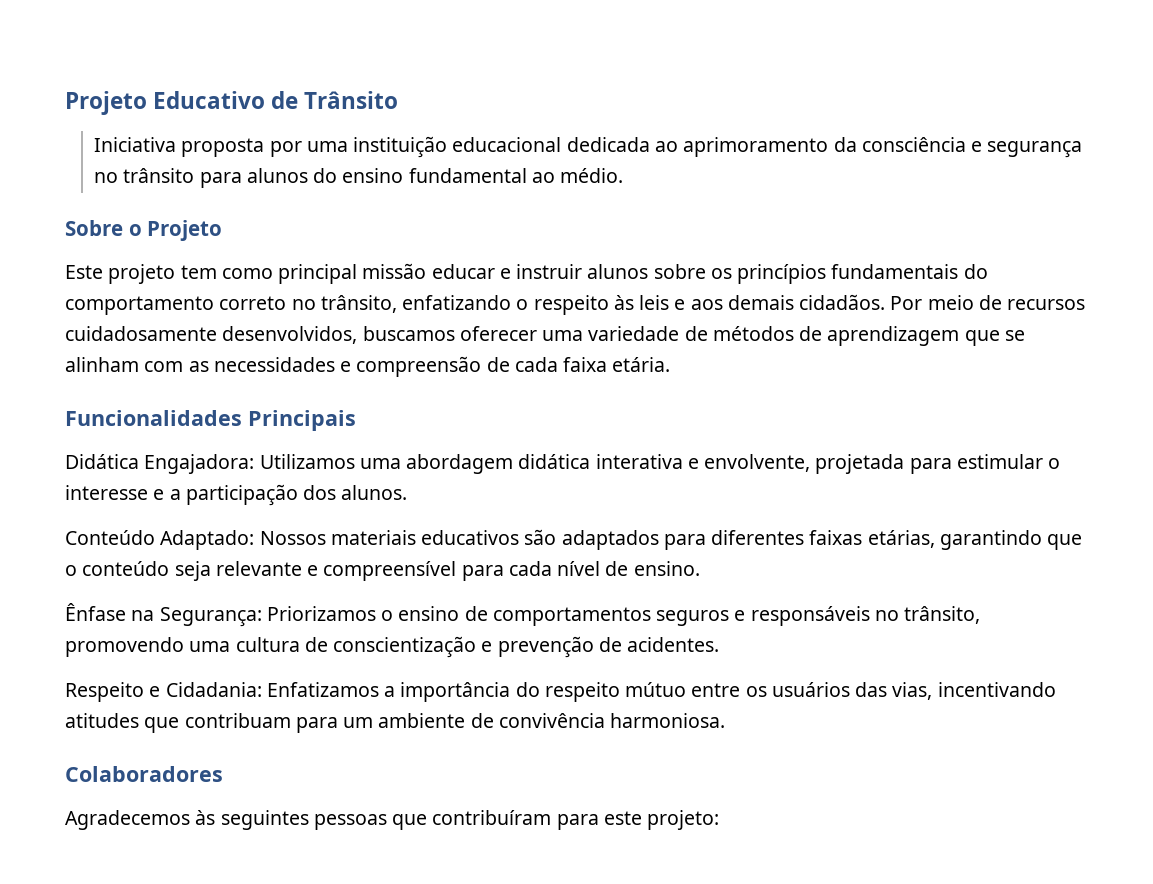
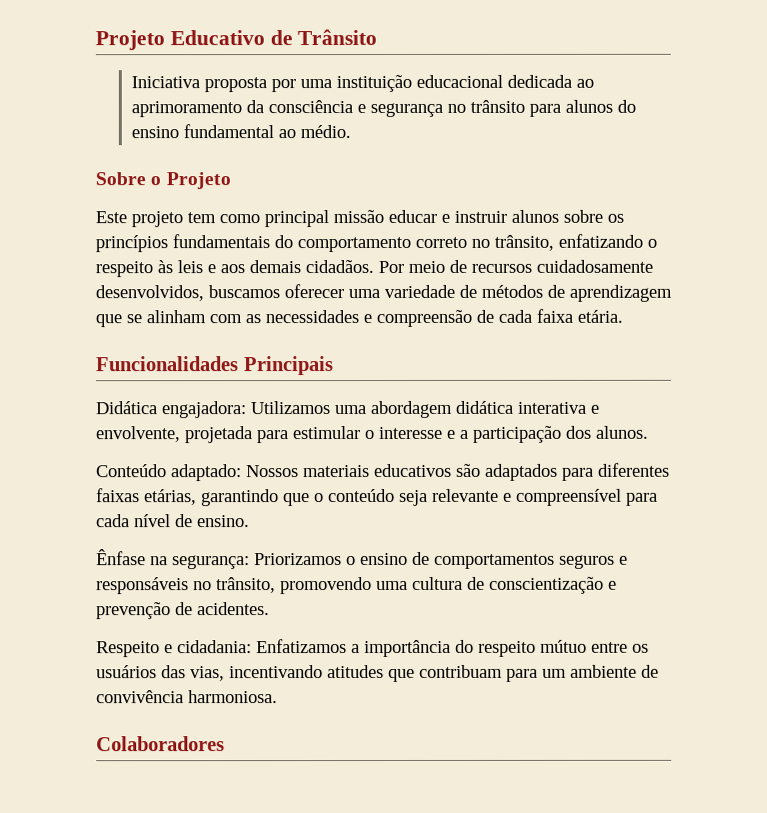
- Didática Engajadora: Utilizamos uma abordagem didática interativa e envolvente, projetada para estimular o interesse e a participação dos alunos.
+ Didática engajadora: Utilizamos uma abordagem didática interativa e envolvente, projetada para estimular o interesse e a participação dos alunos.
- Conteúdo Adaptado: Nossos materiais educativos são adaptados para diferentes faixas etárias, garantindo que o conteúdo seja relevante e compreensível para cada nível de ensino.
+ Conteúdo adaptado: Nossos materiais educativos são adaptados para diferentes faixas etárias, garantindo que o conteúdo seja relevante e compreensível para cada nível de ensino.
- Ênfase na Segurança: Priorizamos o ensino de comportamentos seguros e responsáveis no trânsito, promovendo uma cultura de conscientização e prevenção de acidentes.
+ Ênfase na segurança: Priorizamos o ensino de comportamentos seguros e responsáveis no trânsito, promovendo uma cultura de conscientização e prevenção de acidentes.
- Respeito e Cidadania: Enfatizamos a importância do respeito mútuo entre os usuários das vias, incentivando atitudes que contribuam para um ambiente de convivência harmoniosa.
+ Respeito e cidadania: Enfatizamos a importância do respeito mútuo entre os usuários das vias, incentivando atitudes que contribuam para um ambiente de convivência harmoniosa.
- Agradecemos às seguintes pessoas que contribuíram para este projeto:

